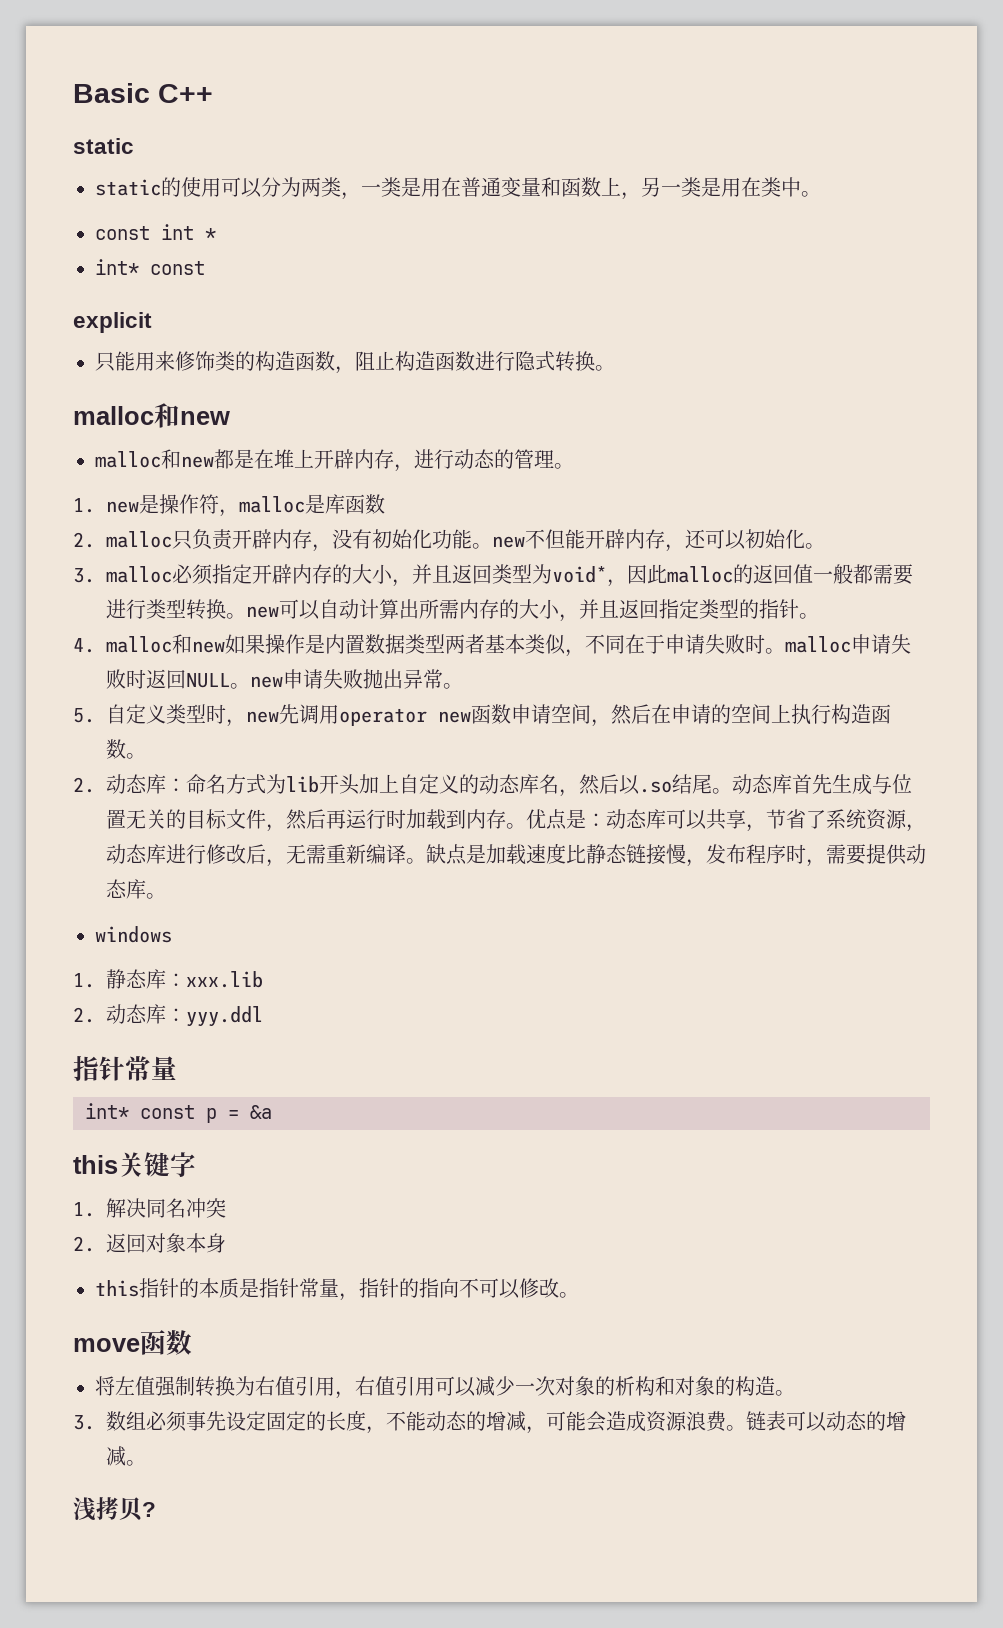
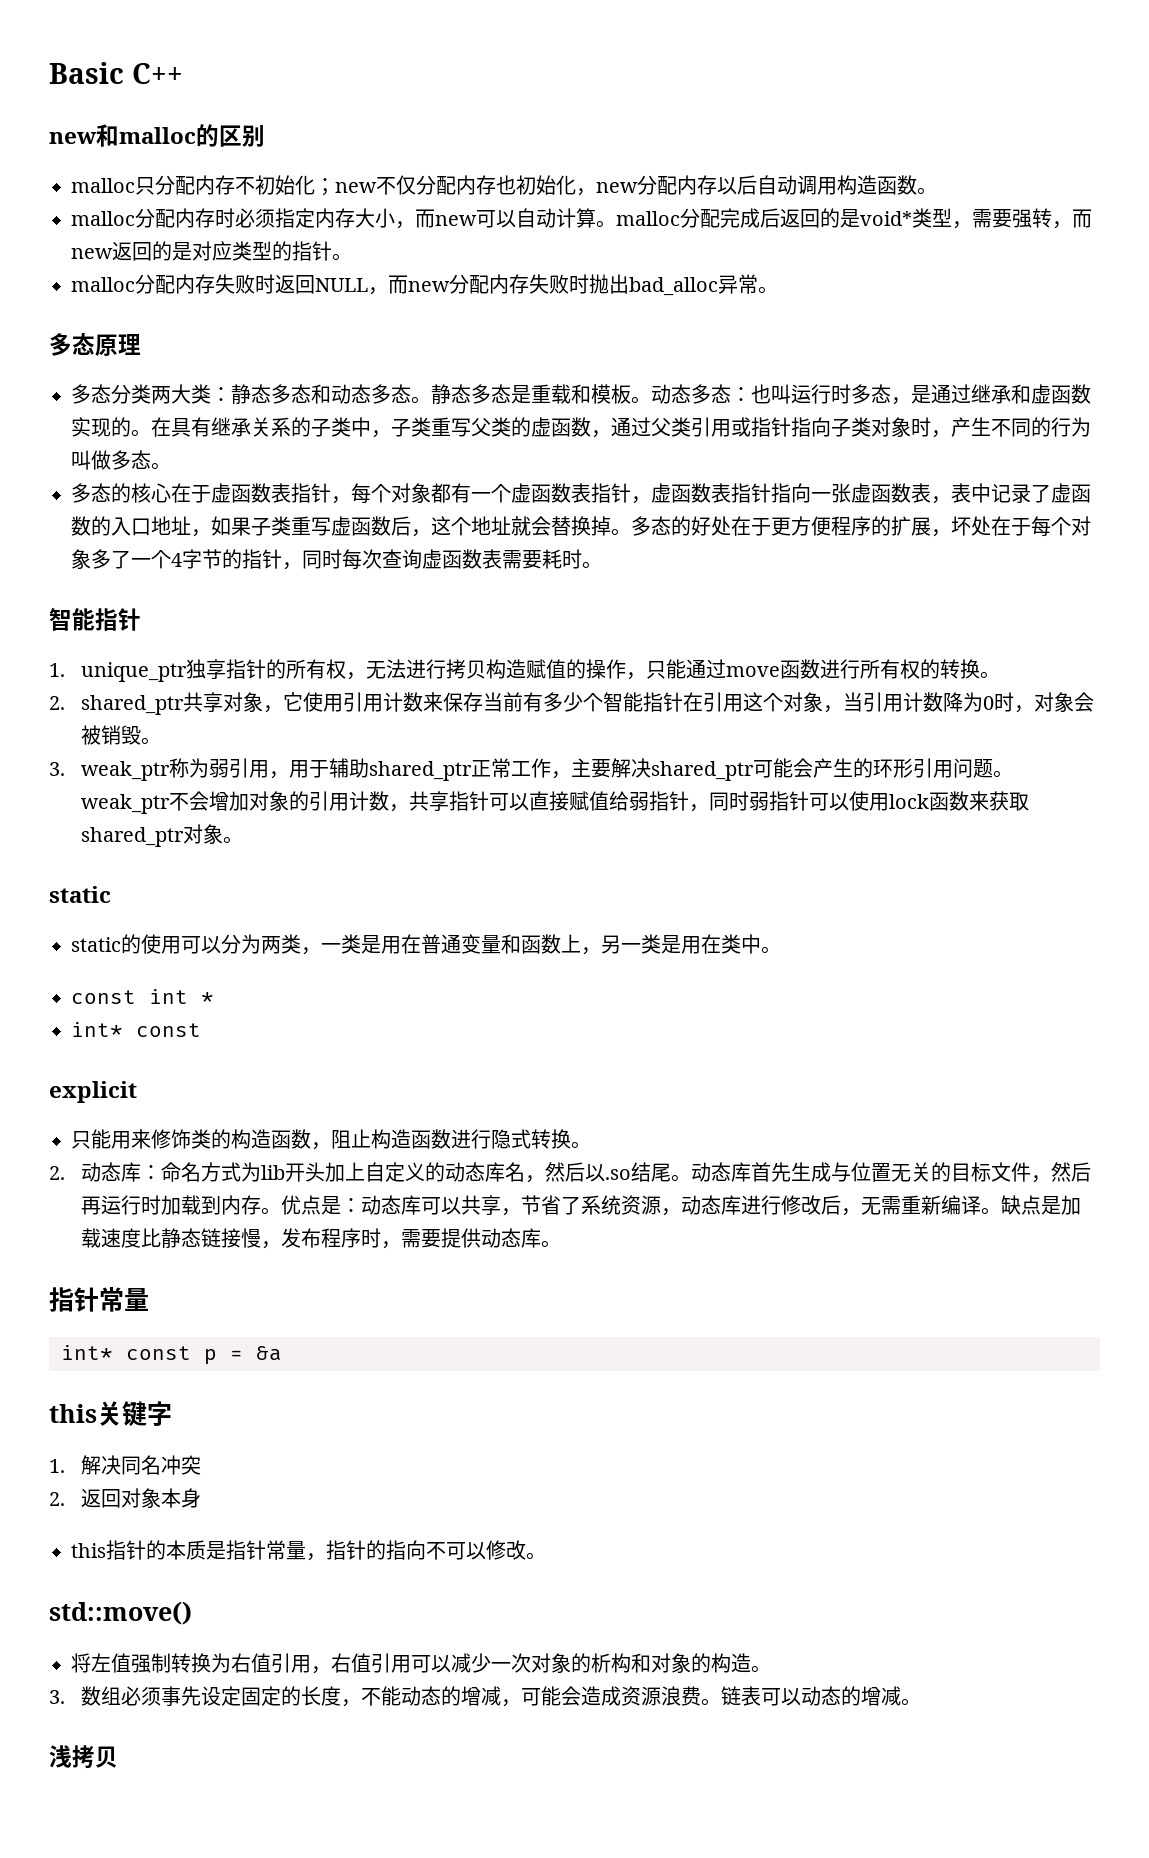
+ new和malloc的区别
+ malloc只分配内存不初始化；new不仅分配内存也初始化，new分配内存以后自动调用构造函数。
+ malloc分配内存时必须指定内存大小，而new可以自动计算。malloc分配完成后返回的是void*类型，需要强转，而new返回的是对应类型的指针。
+ malloc分配内存失败时返回NULL，而new分配内存失败时抛出bad_alloc异常。
+ 多态原理
+ 多态分类两大类：静态多态和动态多态。静态多态是重载和模板。动态多态：也叫运行时多态，是通过继承和虚函数实现的。在具有继承关系的子类中，子类重写父类的虚函数，通过父类引用或指针指向子类对象时，产生不同的行为叫做多态。
+ 多态的核心在于虚函数表指针，每个对象都有一个虚函数表指针，虚函数表指针指向一张虚函数表，表中记录了虚函数的入口地址，如果子类重写虚函数后，这个地址就会替换掉。多态的好处在于更方便程序的扩展，坏处在于每个对象多了一个4字节的指针，同时每次查询虚函数表需要耗时。
+ 智能指针
+ 1. unique_ptr独享指针的所有权，无法进行拷贝构造赋值的操作，只能通过move函数进行所有权的转换。
+ 2. shared_ptr共享对象，它使用引用计数来保存当前有多少个智能指针在引用这个对象，当引用计数降为0时，对象会被销毁。
+ 3. weak_ptr称为弱引用，用于辅助shared_ptr正常工作，主要解决shared_ptr可能会产生的环形引用问题。weak_ptr不会增加对象的引用计数，共享指针可以直接赋值给弱指针，同时弱指针可以使用lock函数来获取shared_ptr对象。
  只能用来修饰类的构造函数，阻止构造函数进行隐式转换。
- malloc和new
- malloc和new都是在堆上开辟内存，进行动态的管理。
- 1. new是操作符，malloc是库函数
- 2. malloc只负责开辟内存，没有初始化功能。new不但能开辟内存，还可以初始化。
- 3. malloc必须指定开辟内存的大小，并且返回类型为void*，因此malloc的返回值一般都需要进行类型转换。new可以自动计算出所需内存的大小，并且返回指定类型的指针。
- 4. malloc和new如果操作是内置数据类型两者基本类似，不同在于申请失败时。malloc申请失败时返回NULL。new申请失败抛出异常。
- 5.自定义类型时，new先调用operator new函数申请空间，然后在申请的空间上执行构造函数。
- windows
- 1.静态库：xxx.lib
- 2.动态库：yyy.ddl
- move函数
+ std::move()
- 浅拷贝?
+ 浅拷贝

